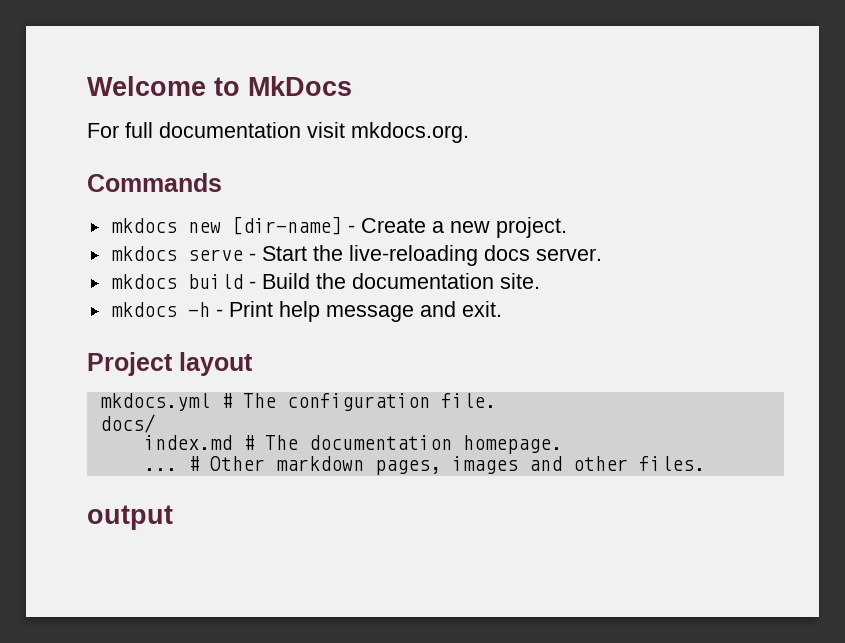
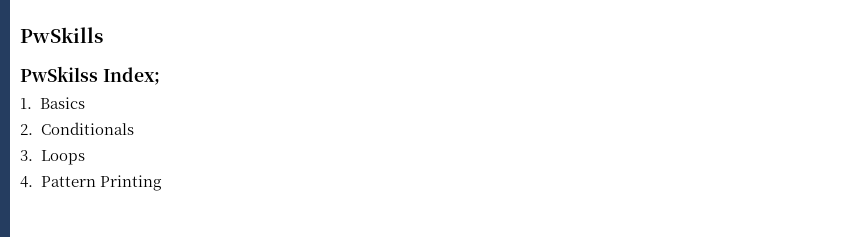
- Welcome to MkDocs
- For full documentation visit mkdocs.org.
- Commands
- mkdocs new [dir-name] - Create a new project.
- mkdocs serve - Start the live-reloading docs server.
- mkdocs build - Build the documentation site.
- mkdocs -h - Print help message and exit.
- Project layout
- mkdocs.yml # The configuration file.
- docs/
- index.md # The documentation homepage.
- ... # Other markdown pages, images and other files.
- output
+ PwSkills
+ PwSkilss Index;
+ 1. Basics
+ 2. Conditionals
+ 3. Loops
+ 4. Pattern Printing

